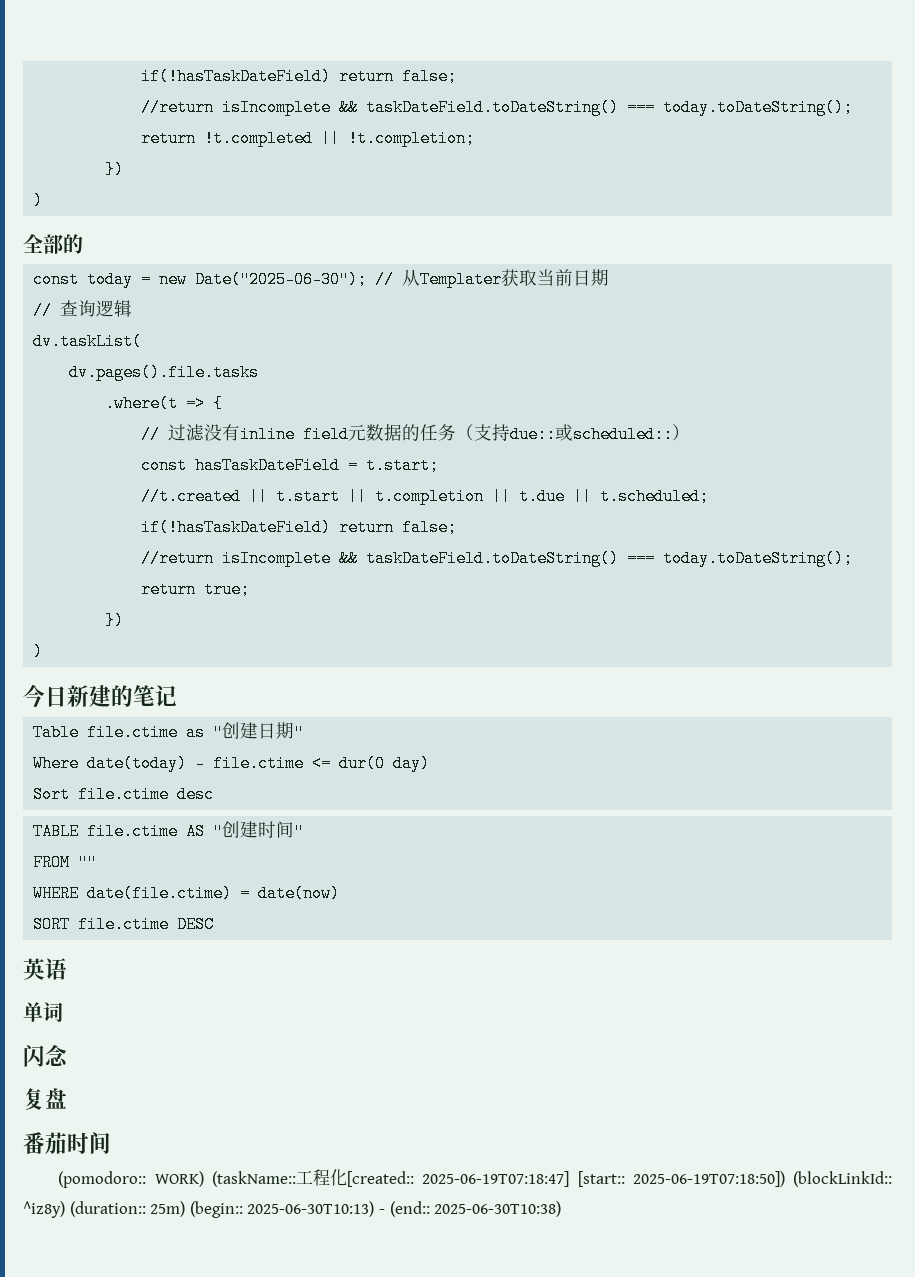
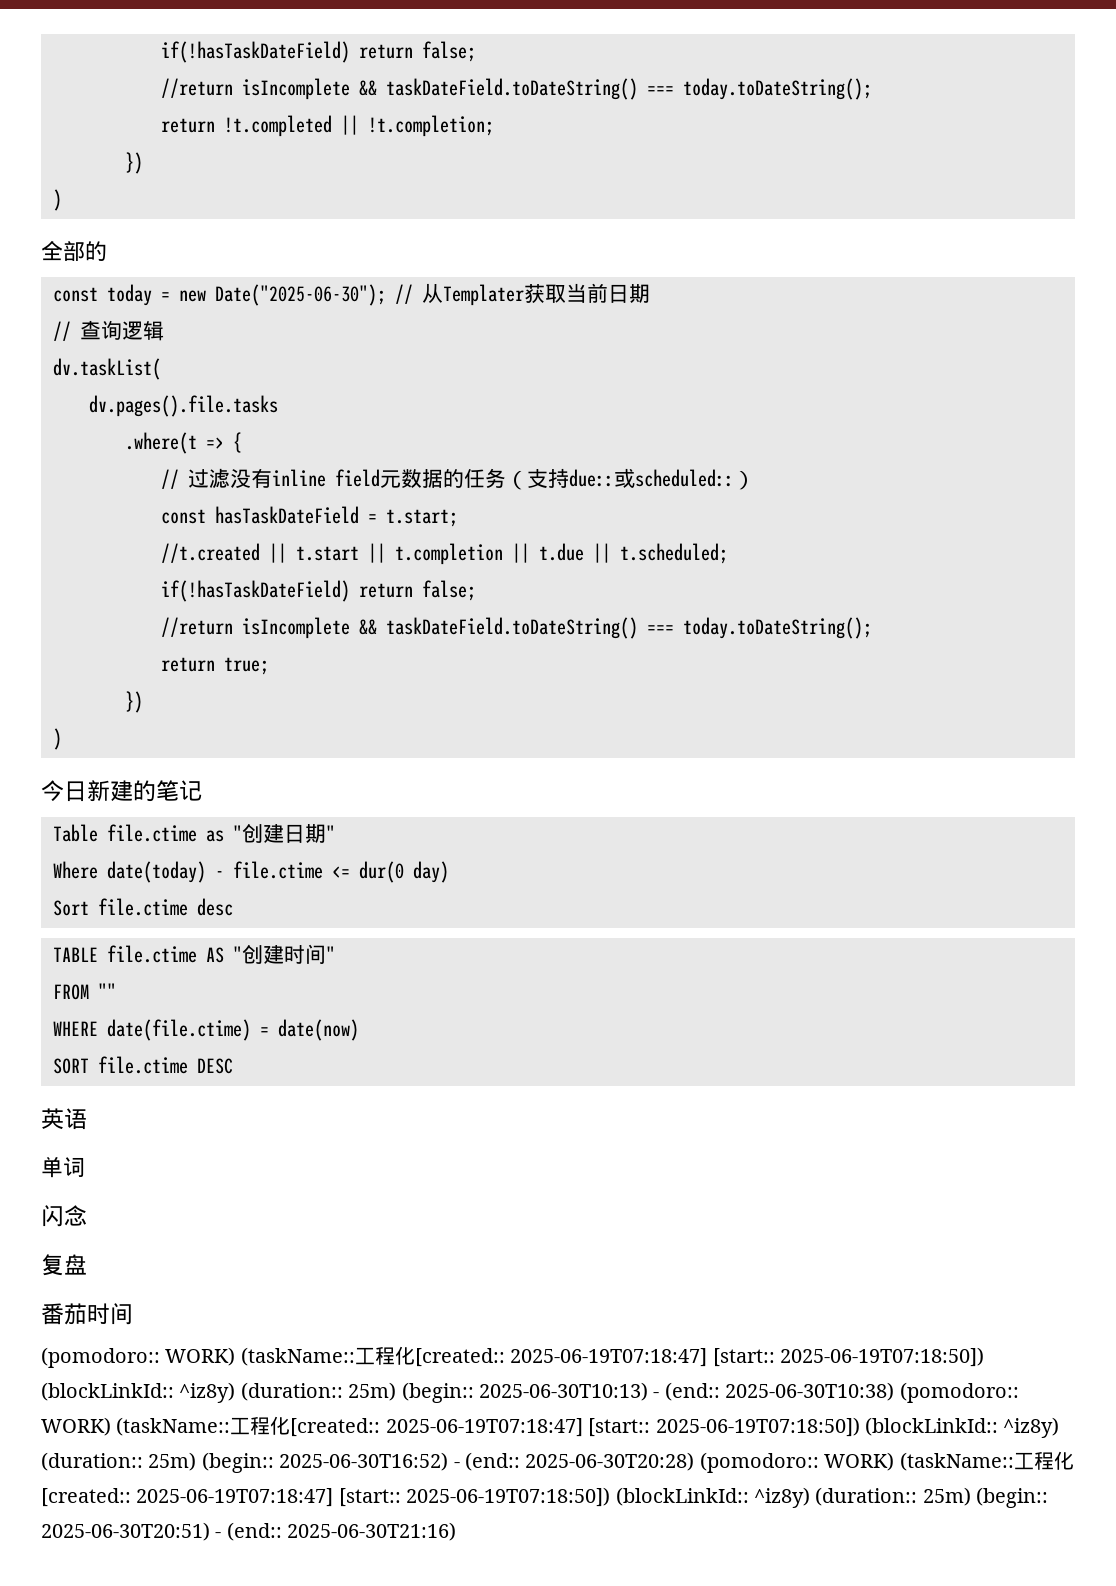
- (pomodoro:: WORK) (taskName::工程化[created:: 2025-06-19T07:18:47] [start:: 2025-06-19T07:18:50]) (blockLinkId:: ^iz8y) (duration:: 25m) (begin:: 2025-06-30T10:13) - (end:: 2025-06-30T10:38)
+ (pomodoro:: WORK) (taskName::工程化[created:: 2025-06-19T07:18:47] [start:: 2025-06-19T07:18:50]) (blockLinkId:: ^iz8y) (duration:: 25m) (begin:: 2025-06-30T10:13) - (end:: 2025-06-30T10:38) (pomodoro:: WORK) (taskName::工程化[created:: 2025-06-19T07:18:47] [start:: 2025-06-19T07:18:50]) (blockLinkId:: ^iz8y) (duration:: 25m) (begin:: 2025-06-30T16:52) - (end:: 2025-06-30T20:28) (pomodoro:: WORK) (taskName::工程化[created:: 2025-06-19T07:18:47] [start:: 2025-06-19T07:18:50]) (blockLinkId:: ^iz8y) (duration:: 25m) (begin:: 2025-06-30T20:51) - (end:: 2025-06-30T21:16)

